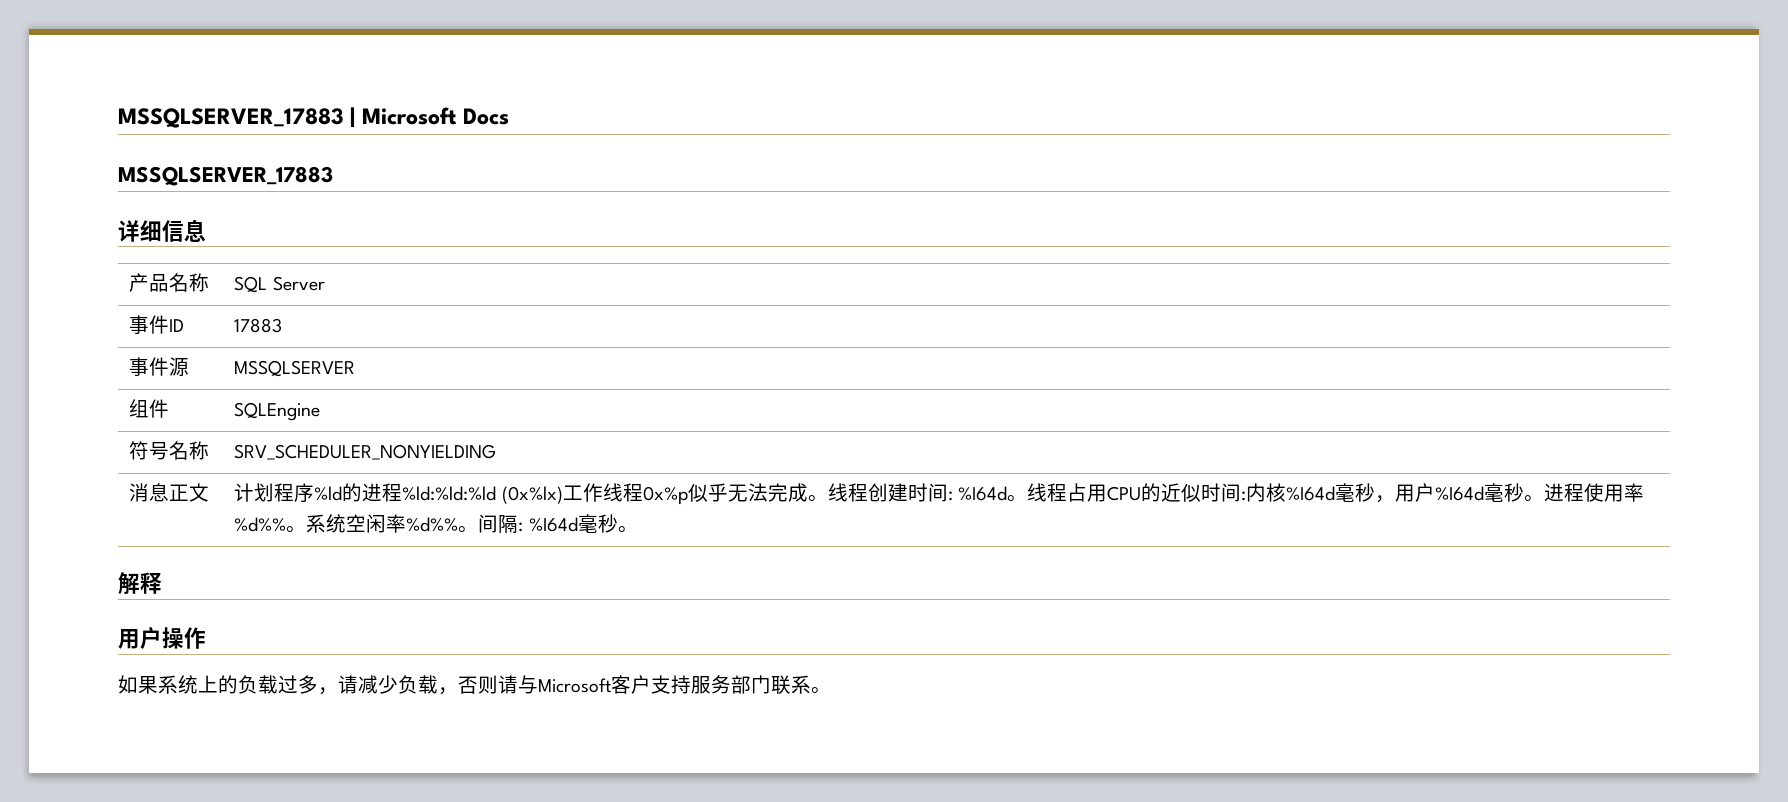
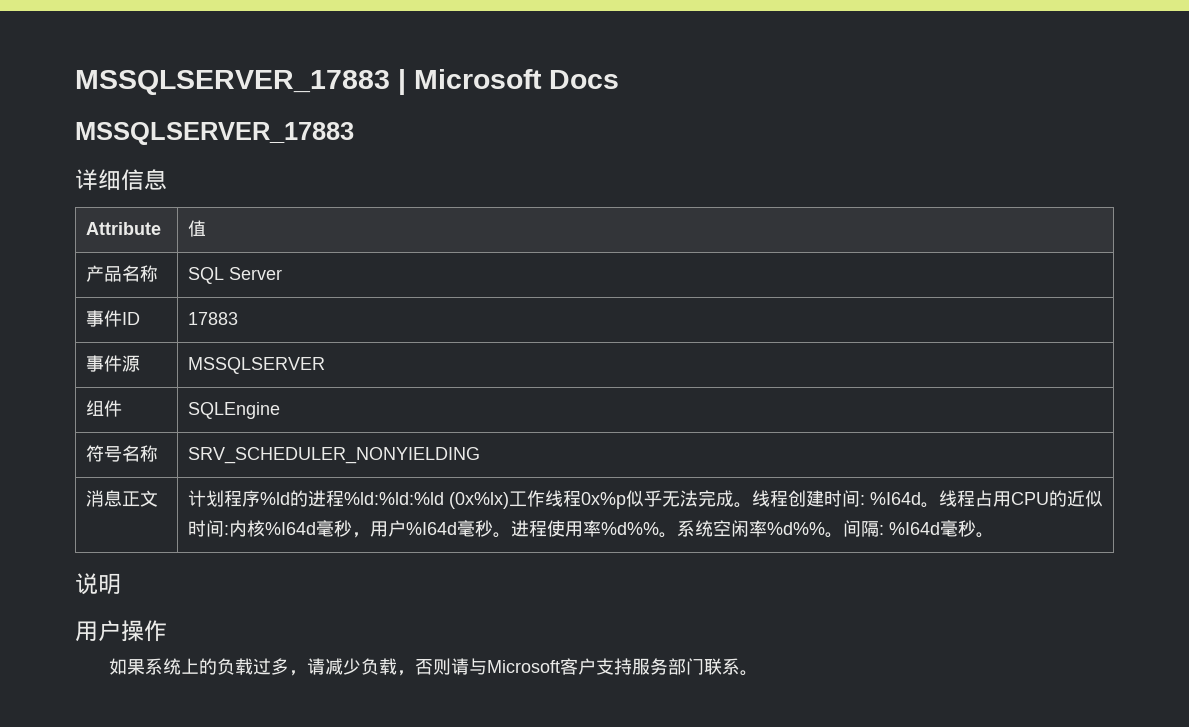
+ Attribute | 值
- 解释
+ 说明

